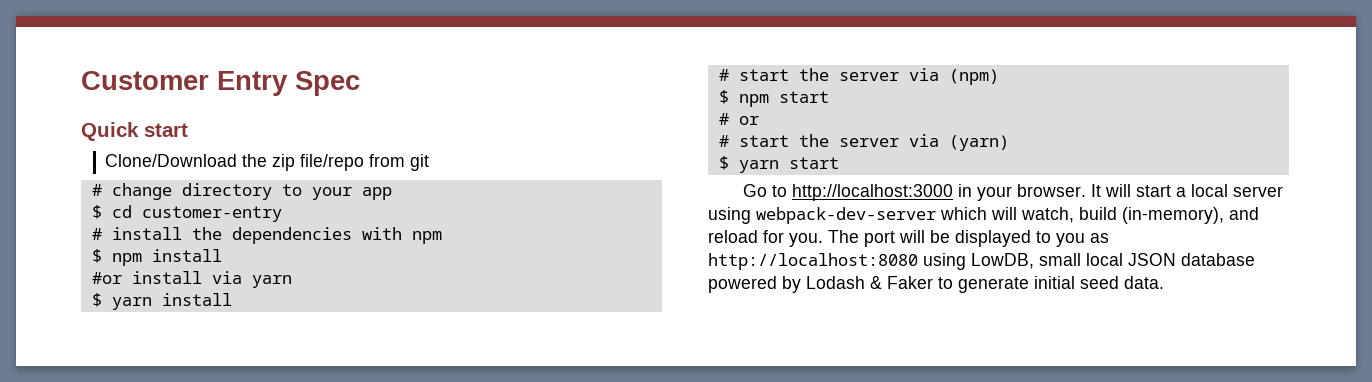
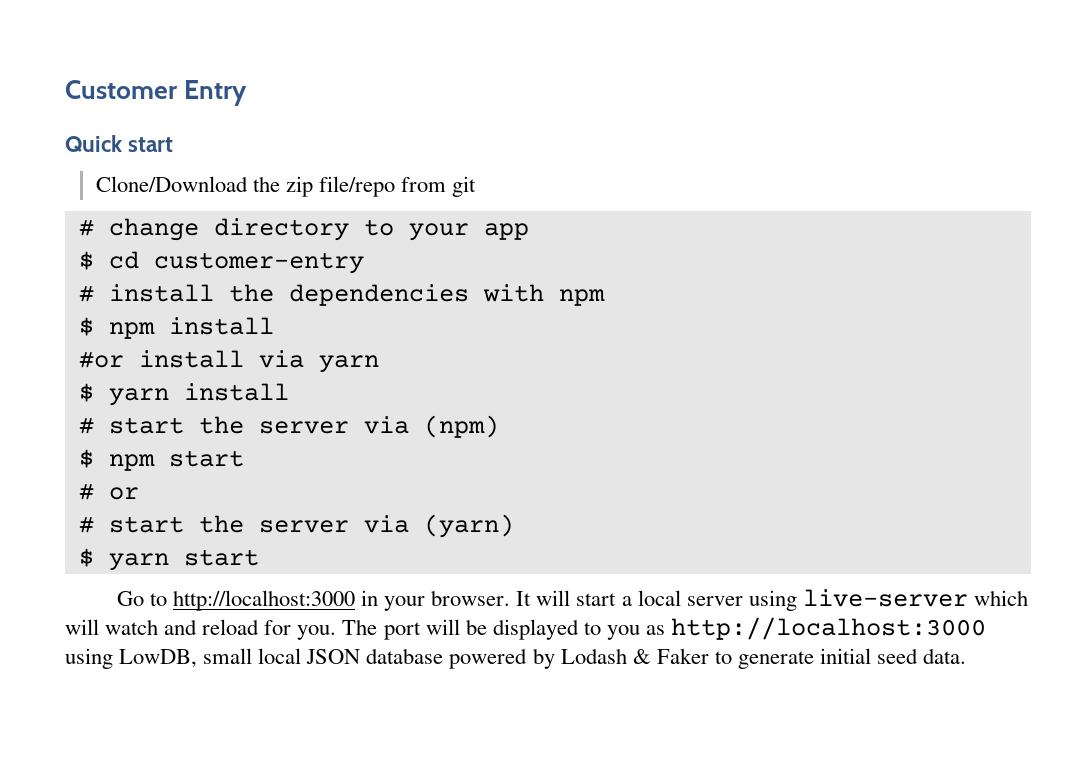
- Customer Entry Spec
+ Customer Entry
- It will start a local server using webpack-dev-server which will watch, build (in-memory), and reload for you.
+ It will start a local server using live-server which will watch and reload for you.
- The port will be displayed to you as http://localhost:8080 using LowDB, small local JSON database powered by Lodash & Faker to generate initial seed data.
+ The port will be displayed to you as http://localhost:3000 using LowDB, small local JSON database powered by Lodash & Faker to generate initial seed data.

